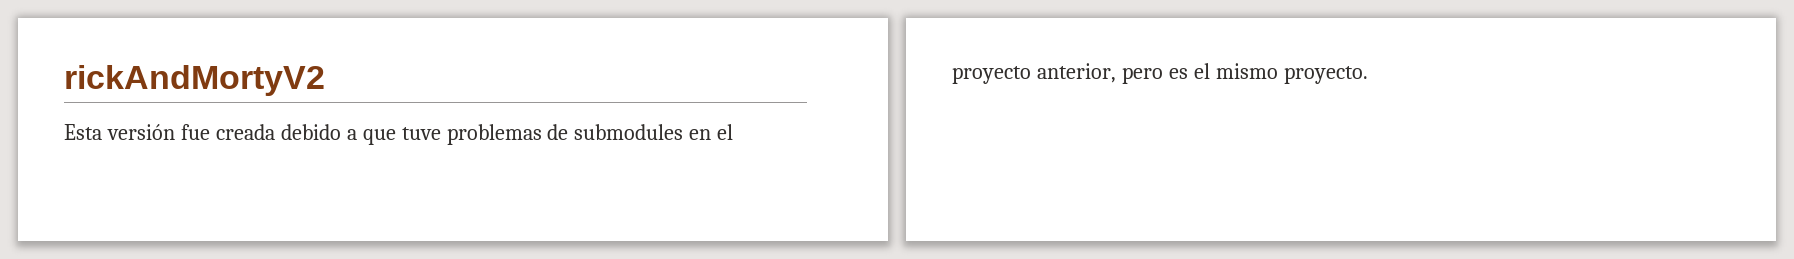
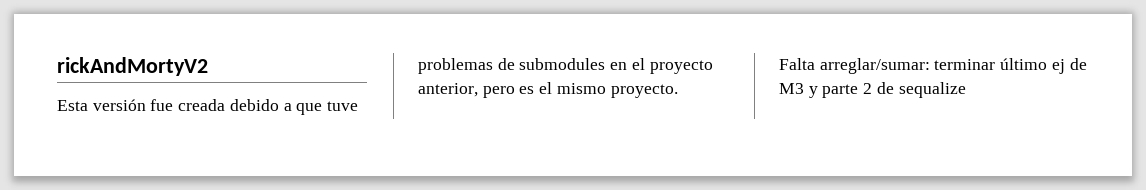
+ Falta arreglar/sumar: terminar último ej de M3 y parte 2 de sequalize

